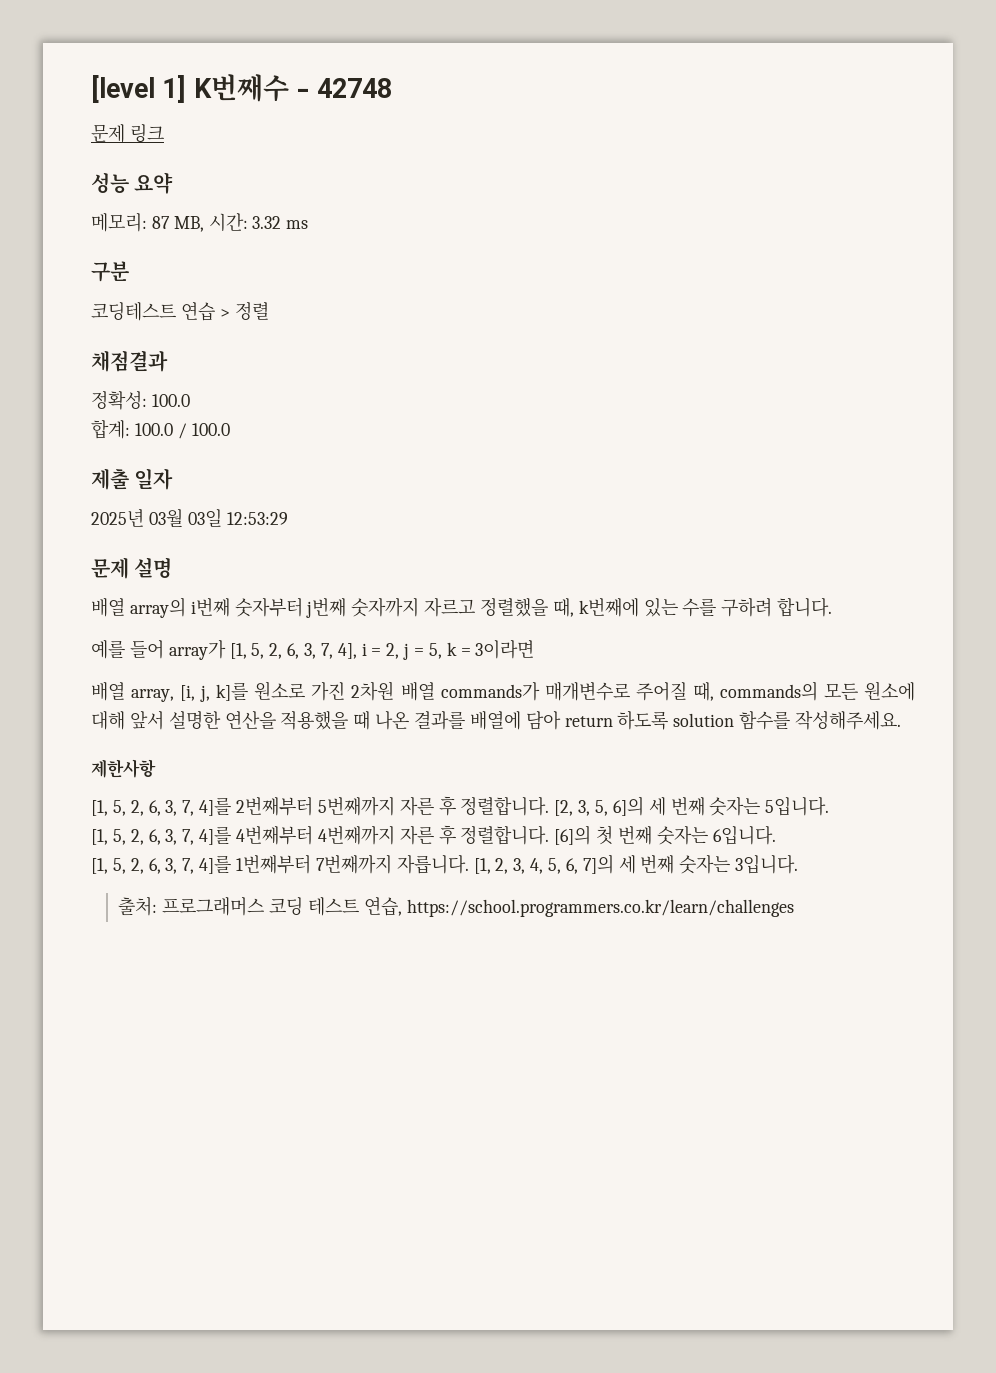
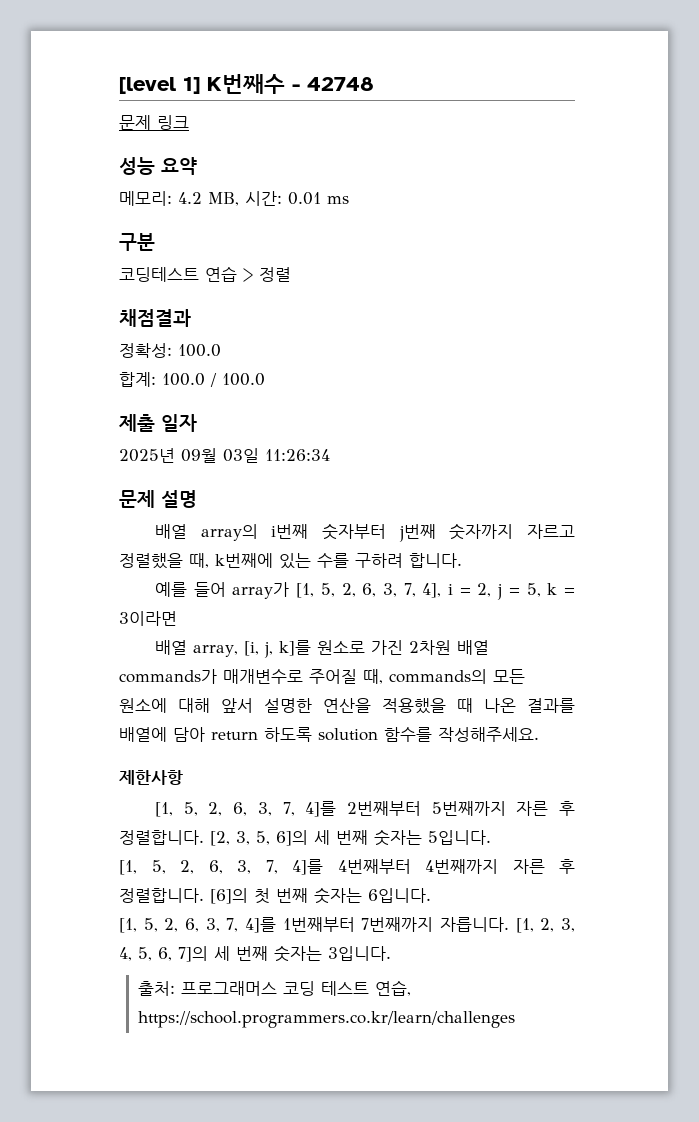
- 메모리: 87 MB, 시간: 3.32 ms
+ 메모리: 4.2 MB, 시간: 0.01 ms
- 2025년 03월 03일 12:53:29
+ 2025년 09월 03일 11:26:34

